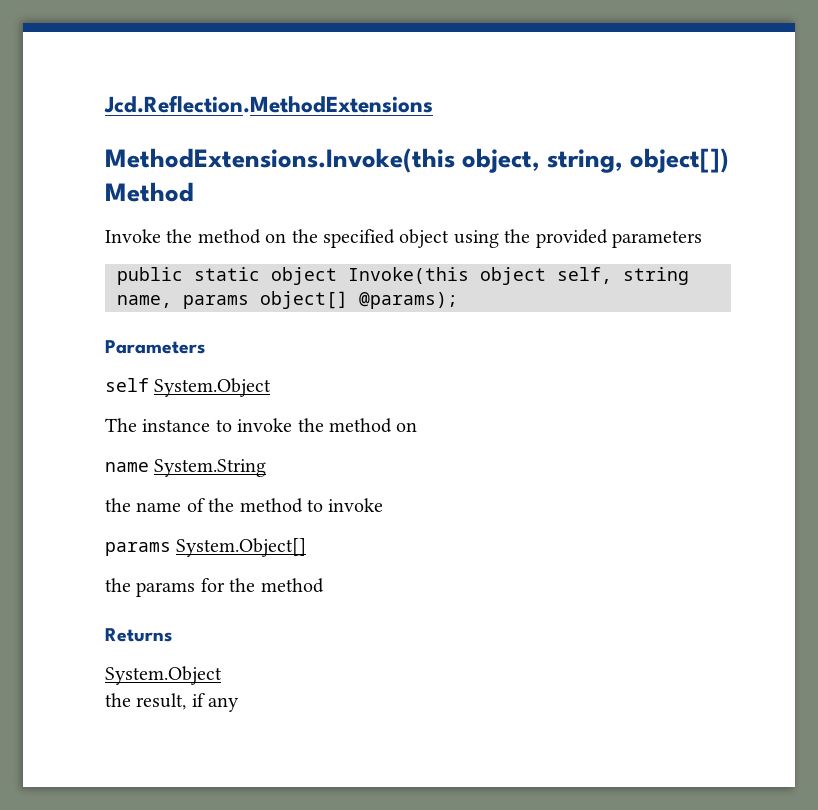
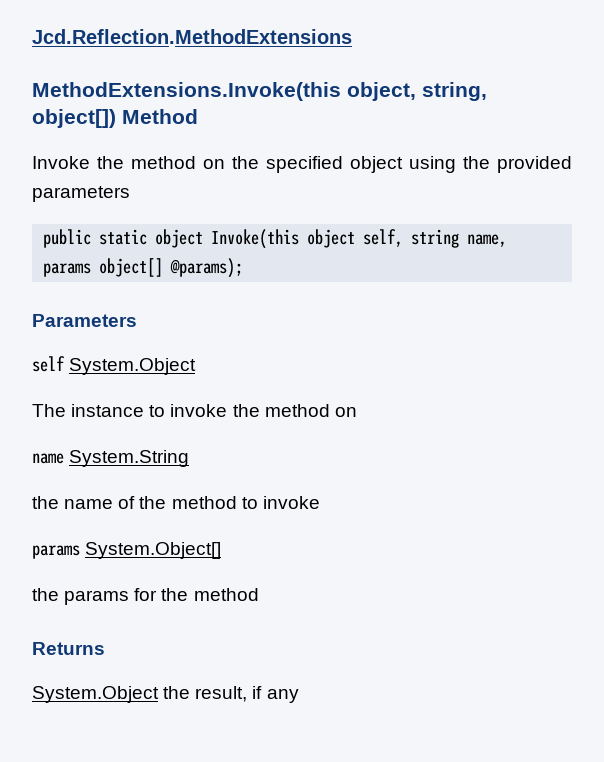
  Returns
- System.Object
- the result, if any
+ System.Object the result, if any

